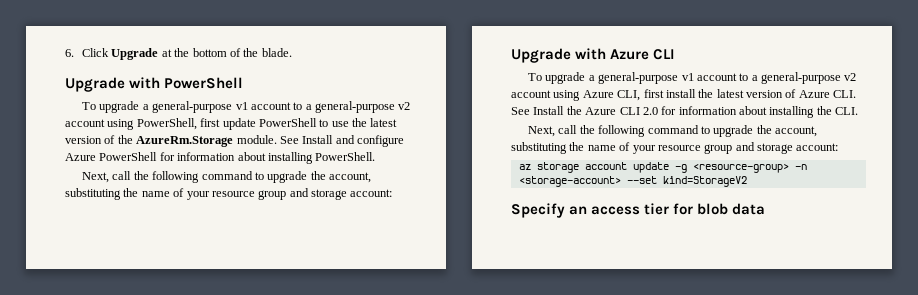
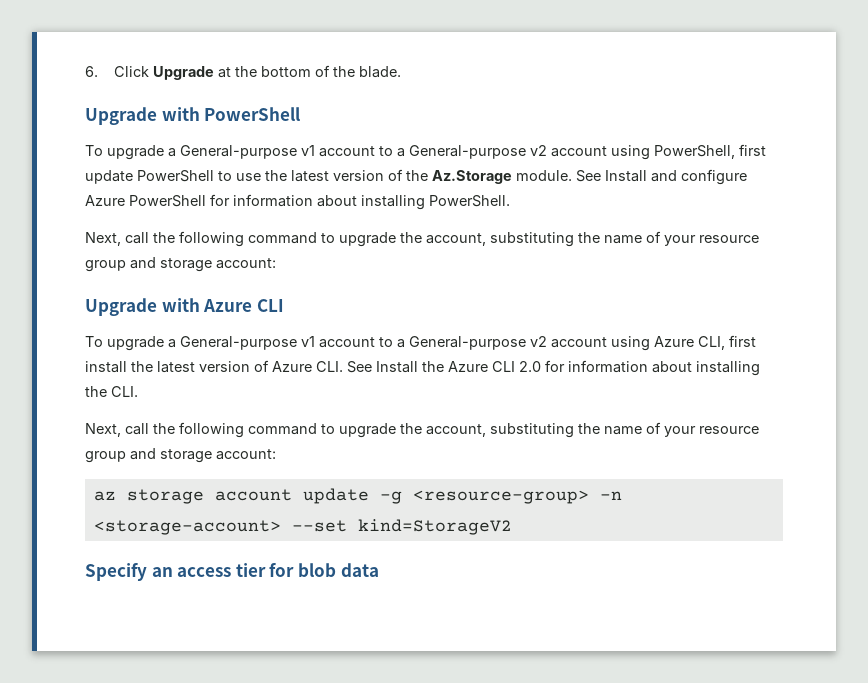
- To upgrade a general-purpose v1 account to a general-purpose v2 account using PowerShell, first update PowerShell to use the latest version of the AzureRm.Storage module.
+ To upgrade a General-purpose v1 account to a General-purpose v2 account using PowerShell, first update PowerShell to use the latest version of the Az.Storage module.
- To upgrade a general-purpose v1 account to a general-purpose v2 account using Azure CLI, first install the latest version of Azure CLI. See Install the Azure CLI 2.0 for information about installing the CLI.
+ To upgrade a General-purpose v1 account to a General-purpose v2 account using Azure CLI, first install the latest version of Azure CLI. See Install the Azure CLI 2.0 for information about installing the CLI.

